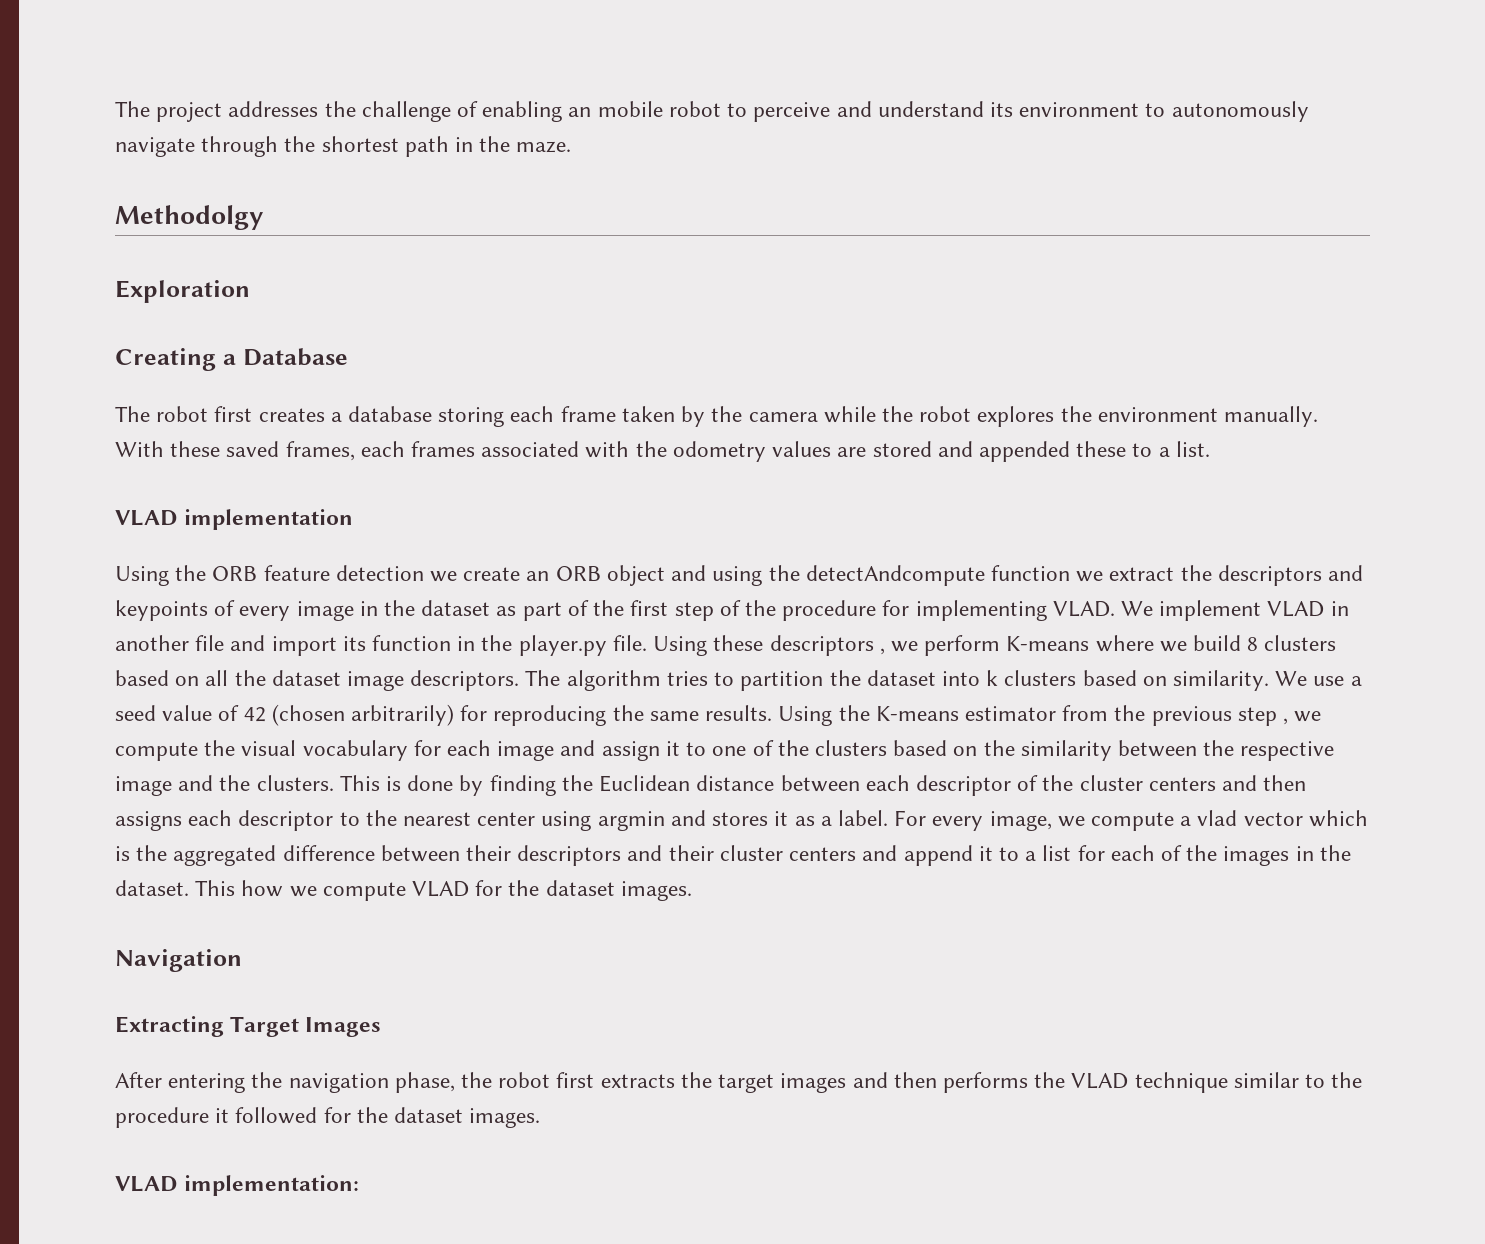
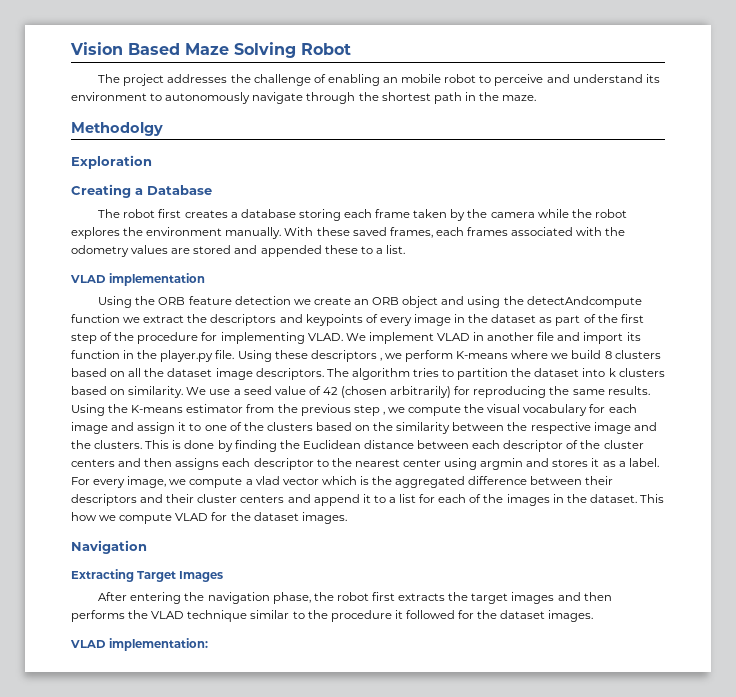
+ Vision Based Maze Solving Robot

